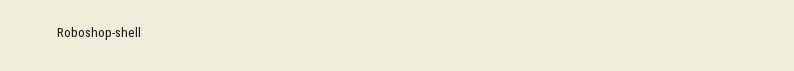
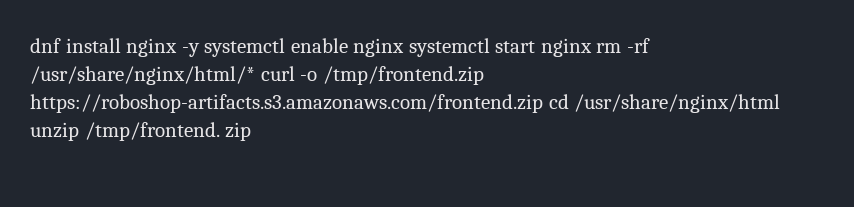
- Roboshop-shell
+ dnf install nginx -y systemctl enable nginx systemctl start nginx rm -rf /usr/share/nginx/html/* curl -o /tmp/frontend.zip https://roboshop-artifacts.s3.amazonaws.com/frontend.zip cd /usr/share/nginx/html unzip /tmp/frontend. zip

